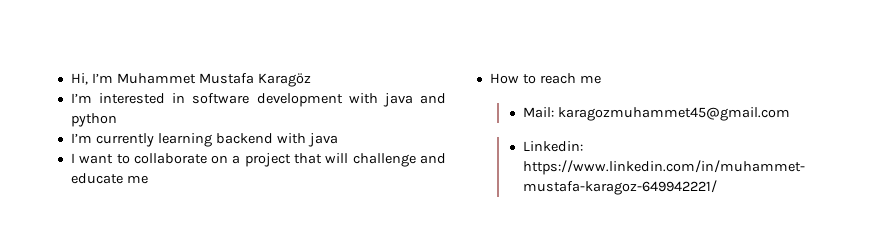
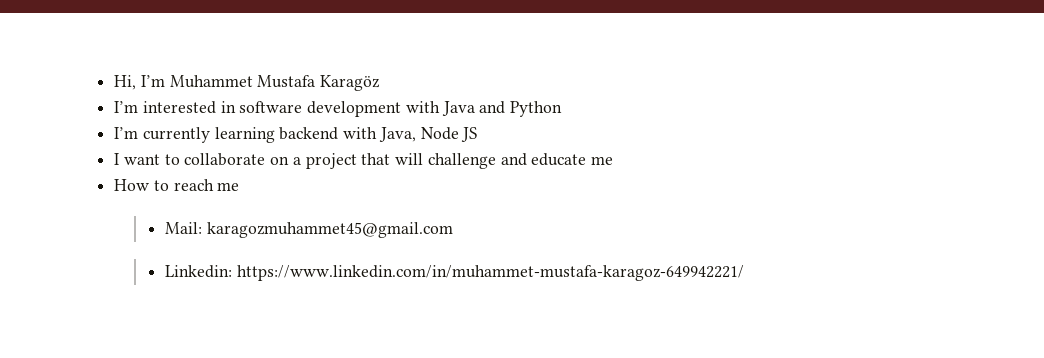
- I’m interested in software development with java and python
+ I’m interested in software development with Java and Python
- I’m currently learning backend with java
+ I’m currently learning backend with Java, Node JS

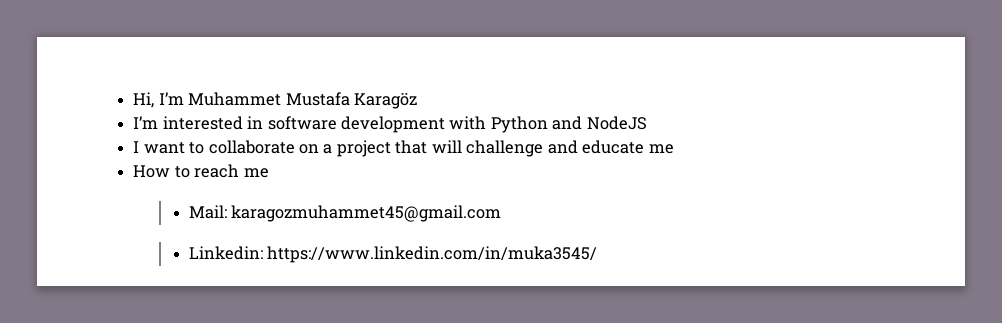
- I’m interested in software development with Java and Python
- I’m currently learning backend with Java, Node JS
+ I’m interested in software development with Python and NodeJS
- Linkedin: https://www.linkedin.com/in/muhammet-mustafa-karagoz-649942221/
+ Linkedin: https://www.linkedin.com/in/muka3545/

